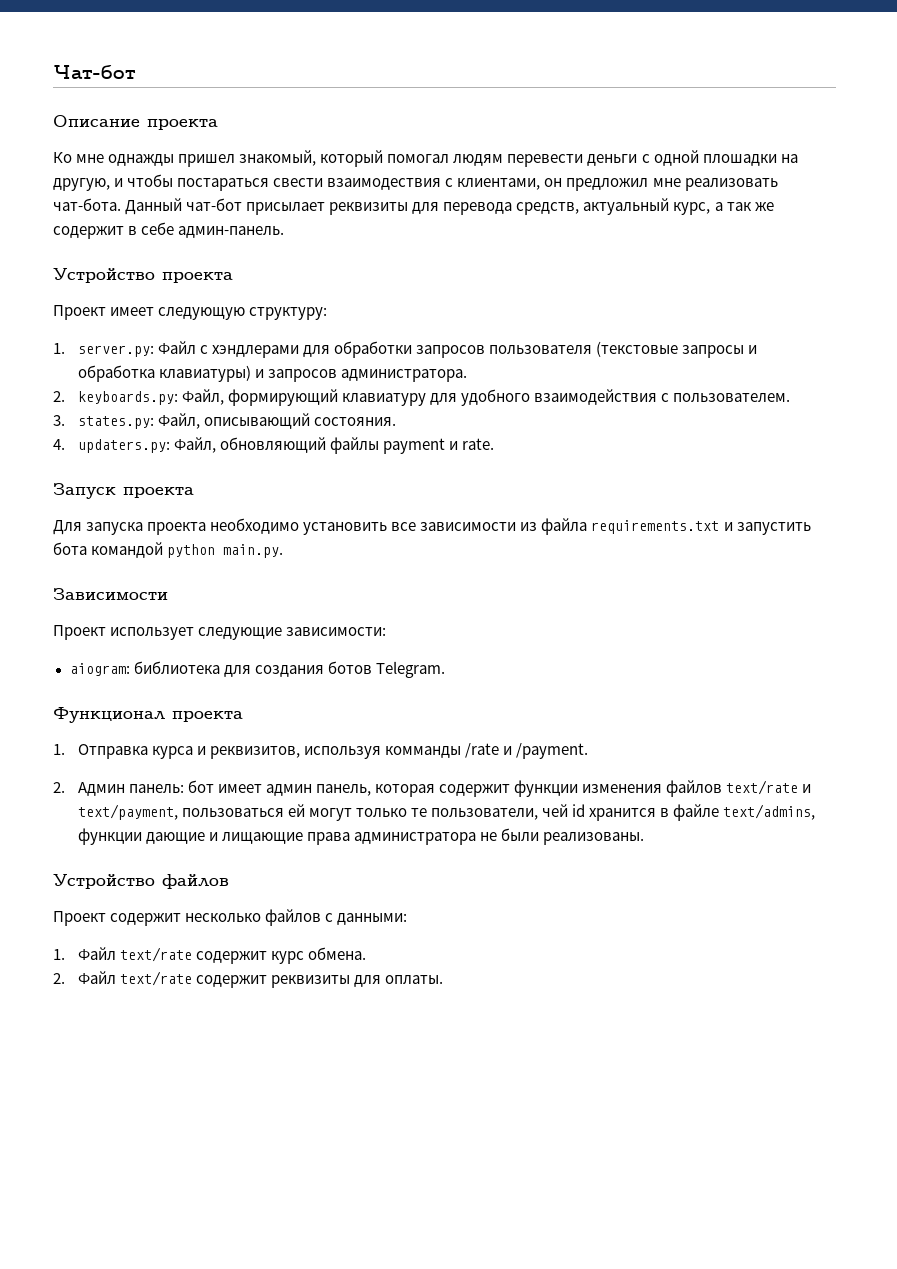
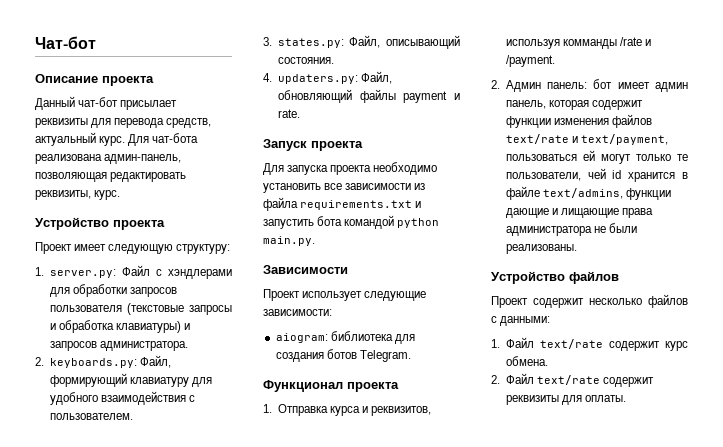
- Ко мне однажды пришел знакомый, который помогал людям перевести деньги с одной плошадки на другую, и чтобы постараться свести взаимодествия с клиентами, он предложил мне реализовать чат-бота. Данный чат-бот присылает реквизиты для перевода средств, актуальный курс, а так же содержит в себе админ-панель.
+ Данный чат-бот присылает реквизиты для перевода средств, актуальный курс. Для чат-бота реализована админ-панель, позволяющая редактировать реквизиты, курс.

